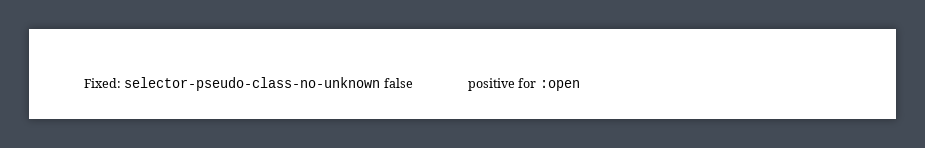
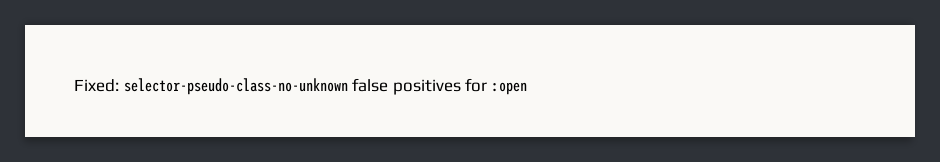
- Fixed: selector-pseudo-class-no-unknown false positive for :open
+ Fixed: selector-pseudo-class-no-unknown false positives for :open

